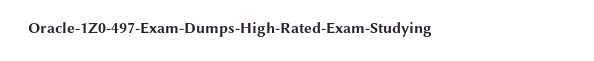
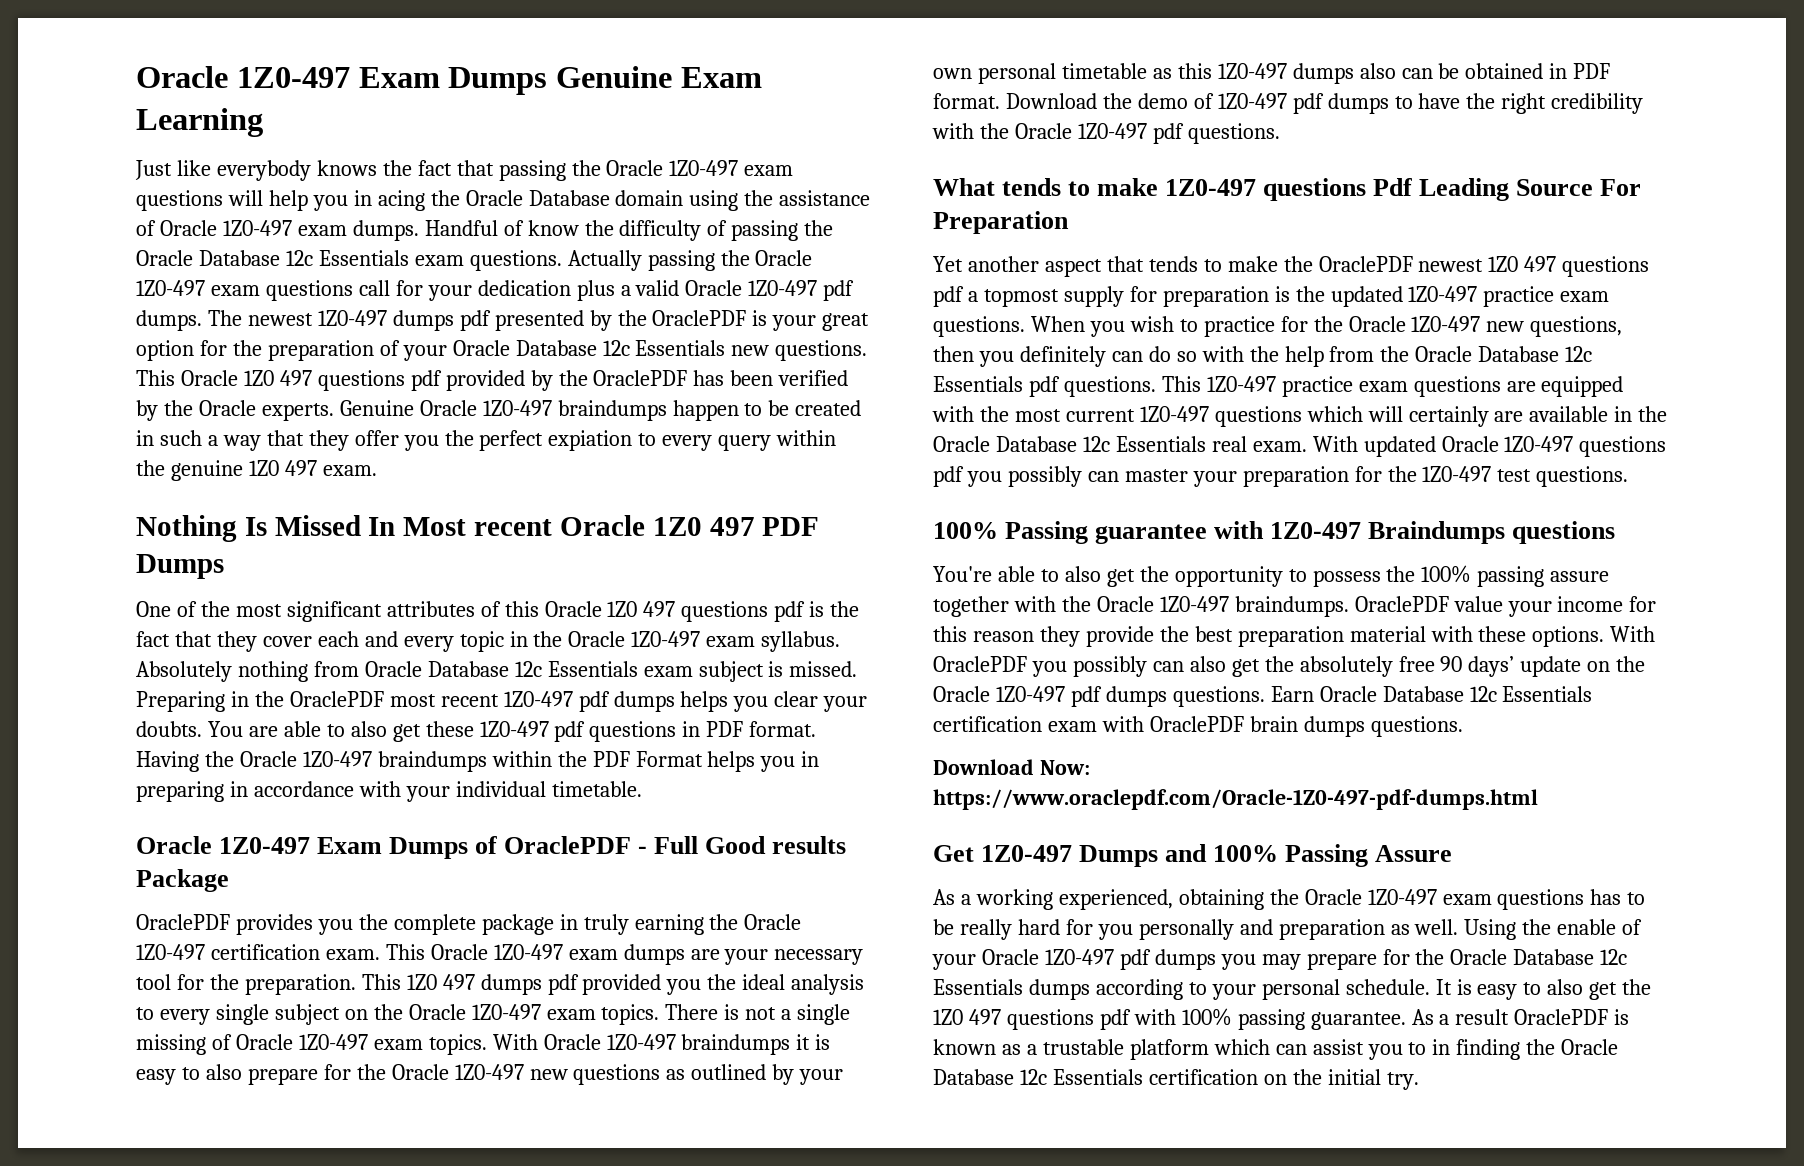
- Oracle-1Z0-497-Exam-Dumps-High-Rated-Exam-Studying
+ Oracle 1Z0-497 Exam Dumps Genuine Exam Learning
+ Just like everybody knows the fact that passing the Oracle 1Z0-497 exam questions will help you in acing the Oracle Database domain using the assistance of Oracle 1Z0-497 exam dumps. Handful of know the difficulty of passing the Oracle Database 12c Essentials exam questions. Actually passing the Oracle 1Z0-497 exam questions call for your dedication plus a valid Oracle 1Z0-497 pdf dumps. The newest 1Z0-497 dumps pdf presented by the OraclePDF is your great option for the preparation of your Oracle Database 12c Essentials new questions. This Oracle 1Z0 497 questions pdf provided by the OraclePDF has been verified by the Oracle experts. Genuine Oracle 1Z0-497 braindumps happen to be created in such a way that they offer you the perfect expiation to every query within the genuine 1Z0 497 exam.
+ Nothing Is Missed In Most recent Oracle 1Z0 497 PDF Dumps
+ One of the most significant attributes of this Oracle 1Z0 497 questions pdf is the fact that they cover each and every topic in the Oracle 1Z0-497 exam syllabus. Absolutely nothing from Oracle Database 12c Essentials exam subject is missed. Preparing in the OraclePDF most recent 1Z0-497 pdf dumps helps you clear your doubts. You are able to also get these 1Z0-497 pdf questions in PDF format. Having the Oracle 1Z0-497 braindumps within the PDF Format helps you in preparing in accordance with your individual timetable.
+ Oracle 1Z0-497 Exam Dumps of OraclePDF - Full Good results Package
+ OraclePDF provides you the complete package in truly earning the Oracle 1Z0-497 certification exam. This Oracle 1Z0-497 exam dumps are your necessary tool for the preparation. This 1Z0 497 dumps pdf provided you the ideal analysis to every single subject on the Oracle 1Z0-497 exam topics. There is not a single missing of Oracle 1Z0-497 exam topics. With Oracle 1Z0-497 braindumps it is easy to also prepare for the Oracle 1Z0-497 new questions as outlined by your own personal timetable as this 1Z0-497 dumps also can be obtained in PDF format. Download the demo of 1Z0-497 pdf dumps to have the right credibility with the Oracle 1Z0-497 pdf questions.
+ What tends to make 1Z0-497 questions Pdf Leading Source For Preparation
+ Yet another aspect that tends to make the OraclePDF newest 1Z0 497 questions pdf a topmost supply for preparation is the updated 1Z0-497 practice exam questions. When you wish to practice for the Oracle 1Z0-497 new questions, then you definitely can do so with the help from the Oracle Database 12c Essentials pdf questions. This 1Z0-497 practice exam questions are equipped with the most current 1Z0-497 questions which will certainly are available in the Oracle Database 12c Essentials real exam. With updated Oracle 1Z0-497 questions pdf you possibly can master your preparation for the 1Z0-497 test questions.
+ 100% Passing guarantee with 1Z0-497 Braindumps questions
+ You're able to also get the opportunity to possess the 100% passing assure together with the Oracle 1Z0-497 braindumps. OraclePDF value your income for this reason they provide the best preparation material with these options. With OraclePDF you possibly can also get the absolutely free 90 days’ update on the Oracle 1Z0-497 pdf dumps questions. Earn Oracle Database 12c Essentials certification exam with OraclePDF brain dumps questions.
+ Download Now: https://www.oraclepdf.com/Oracle-1Z0-497-pdf-dumps.html
+ Get 1Z0-497 Dumps and 100% Passing Assure
+ As a working experienced, obtaining the Oracle 1Z0-497 exam questions has to be really hard for you personally and preparation as well. Using the enable of your Oracle 1Z0-497 pdf dumps you may prepare for the Oracle Database 12c Essentials dumps according to your personal schedule. It is easy to also get the 1Z0 497 questions pdf with 100% passing guarantee. As a result OraclePDF is known as a trustable platform which can assist you to in finding the Oracle Database 12c Essentials certification on the initial try.

